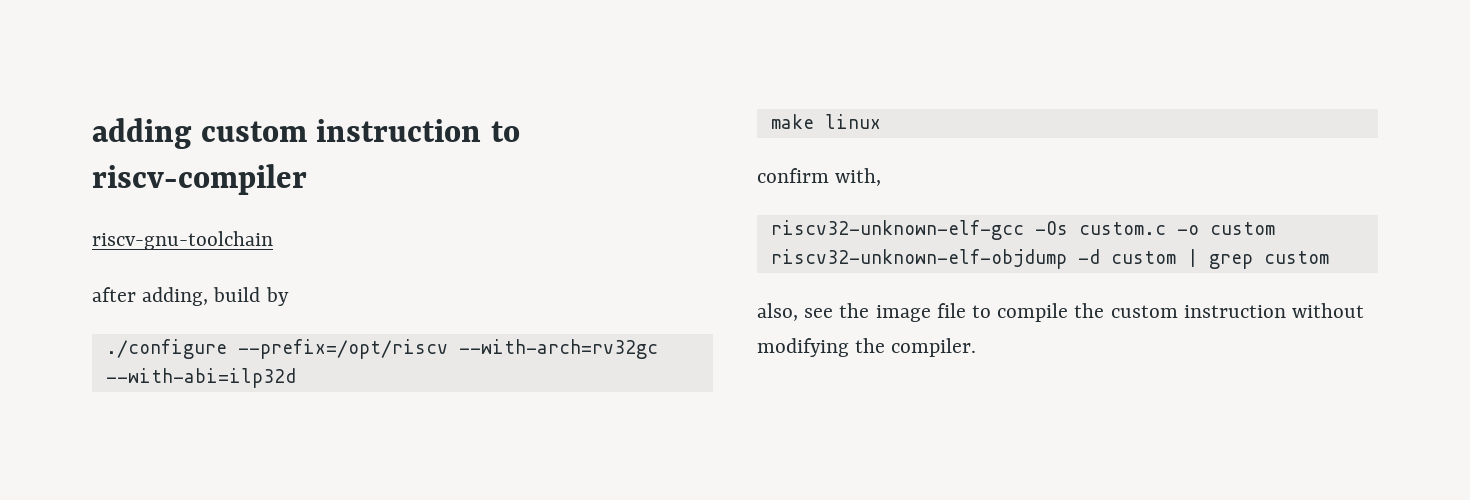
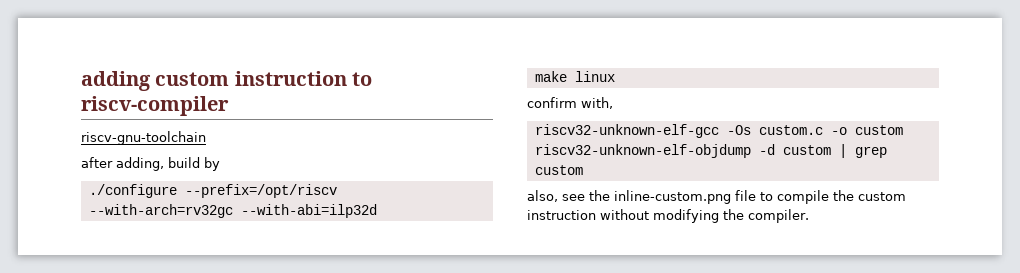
- also, see the image file to compile the custom instruction without modifying the compiler.
+ also, see the inline-custom.png file to compile the custom instruction without modifying the compiler.

